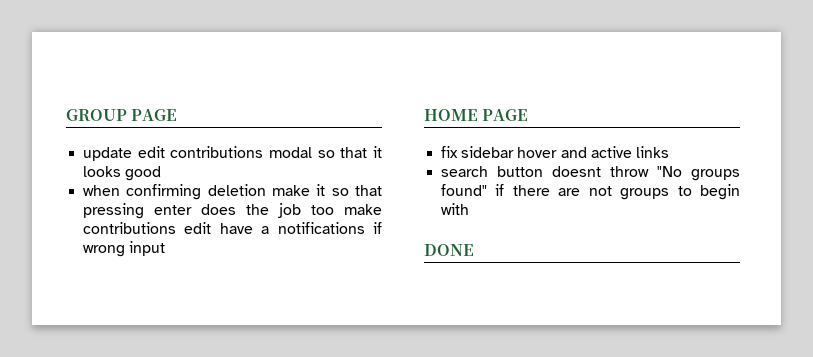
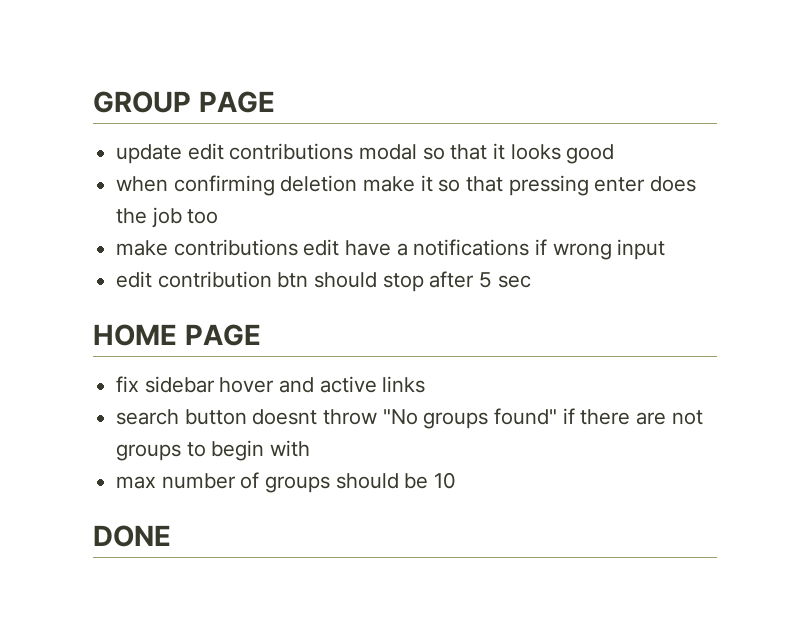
- when confirming deletion make it so that pressing enter does the job too make contributions edit have a notifications if wrong input
+ when confirming deletion make it so that pressing enter does the job too
+ make contributions edit have a notifications if wrong input
+ edit contribution btn should stop after 5 sec
+ max number of groups should be 10

